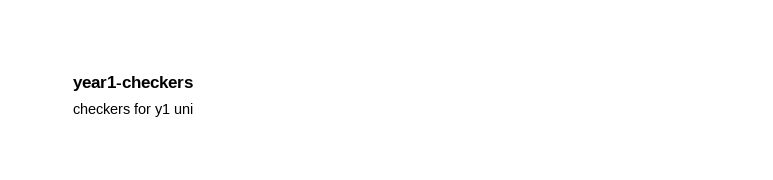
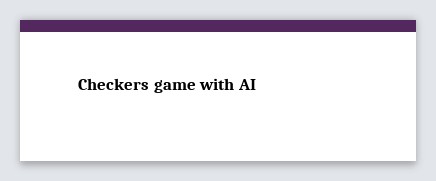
- year1-checkers
- checkers for y1 uni
+ Checkers game with AI

